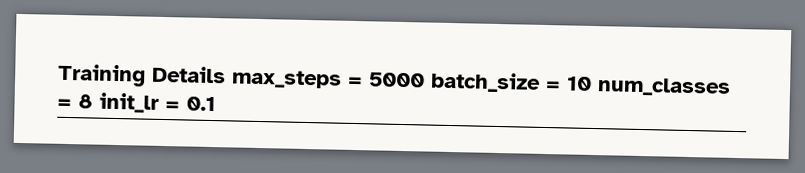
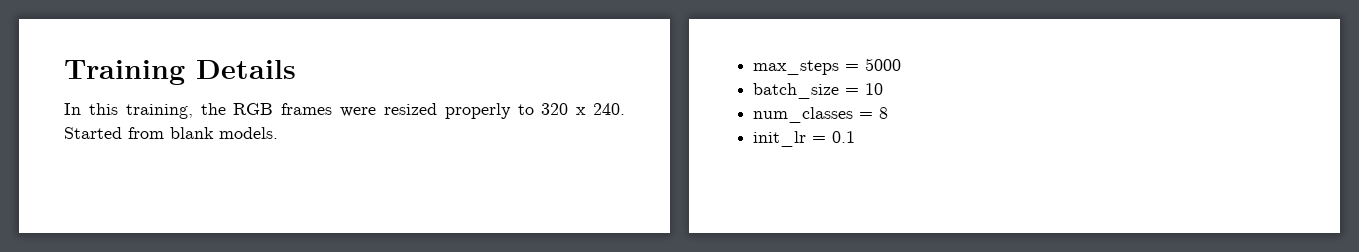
- Training Details max_steps = 5000 batch_size = 10 num_classes = 8 init_lr = 0.1
+ Training Details
+ In this training, the RGB frames were resized properly to 320 x 240. Started from blank models.
+ max_steps = 5000
+ batch_size = 10
+ num_classes = 8
+ init_lr = 0.1

